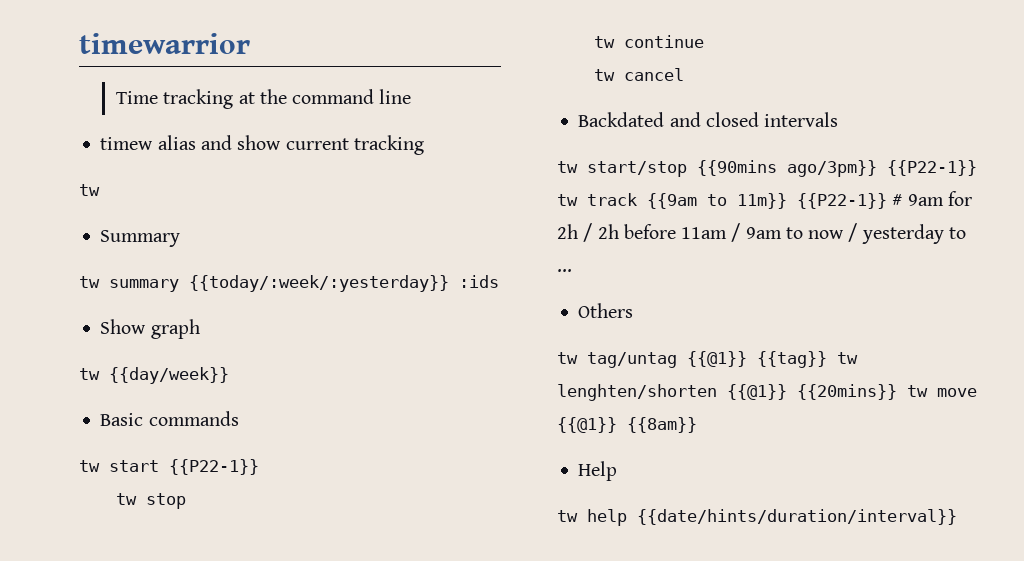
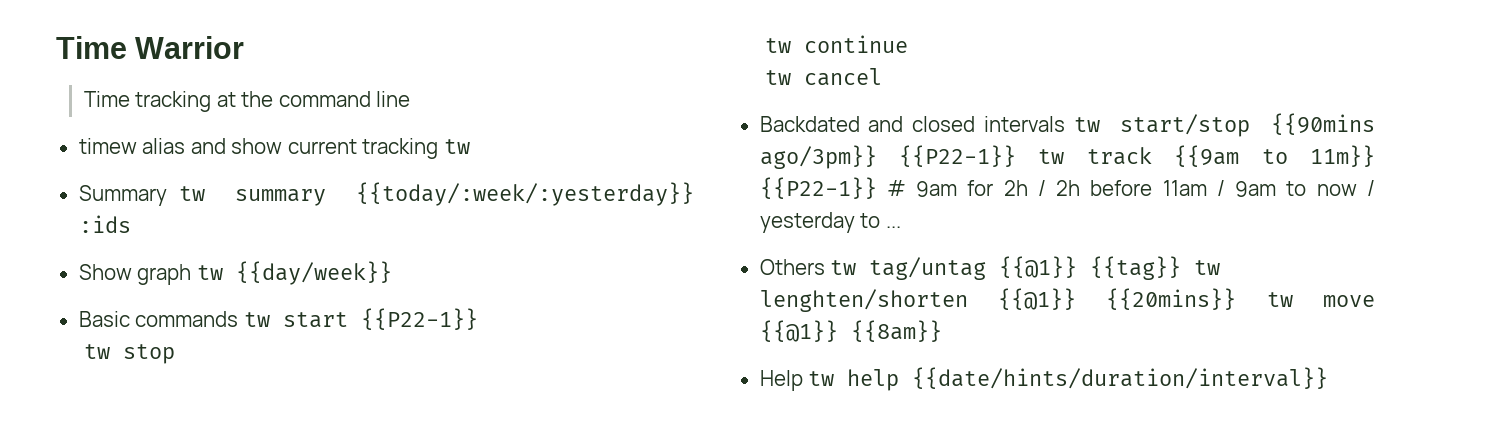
- timewarrior
+ Time Warrior
- timew alias and show current tracking
- tw
+ timew alias and show current tracking tw
- Summary
- tw summary {{today/:week/:yesterday}} :ids
+ Summary tw summary {{today/:week/:yesterday}} :ids
- Show graph
- tw {{day/week}}
+ Show graph tw {{day/week}}
- Basic commands
- tw start {{P22-1}}
+ Basic commands tw start {{P22-1}}
- Backdated and closed intervals
- tw start/stop {{90mins ago/3pm}} {{P22-1}} tw track {{9am to 11m}} {{P22-1}} # 9am for 2h / 2h before 11am / 9am to now / yesterday to ...
+ Backdated and closed intervals tw start/stop {{90mins ago/3pm}} {{P22-1}} tw track {{9am to 11m}} {{P22-1}} # 9am for 2h / 2h before 11am / 9am to now / yesterday to ...
- Others
- tw tag/untag {{@1}} {{tag}} tw lenghten/shorten {{@1}} {{20mins}} tw move {{@1}} {{8am}}
+ Others tw tag/untag {{@1}} {{tag}} tw lenghten/shorten {{@1}} {{20mins}} tw move {{@1}} {{8am}}
- Help
- tw help {{date/hints/duration/interval}}
+ Help tw help {{date/hints/duration/interval}}

